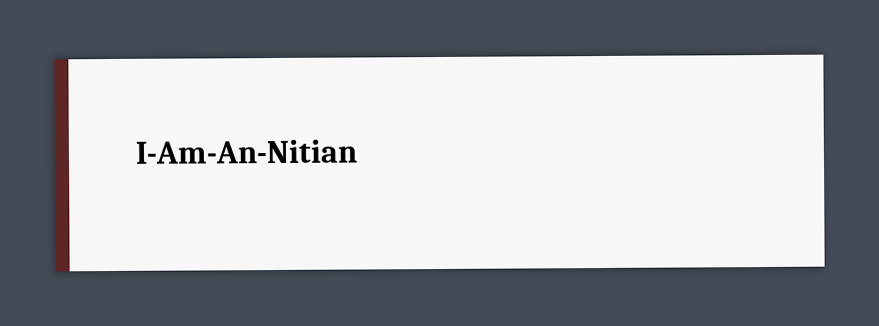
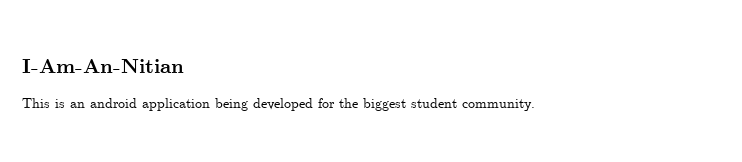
+ This is an android application being developed for the biggest student community.

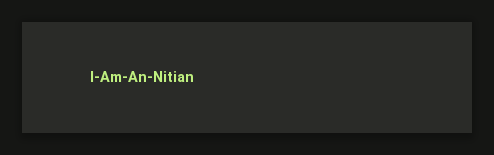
- This is an android application being developed for the biggest student community.

